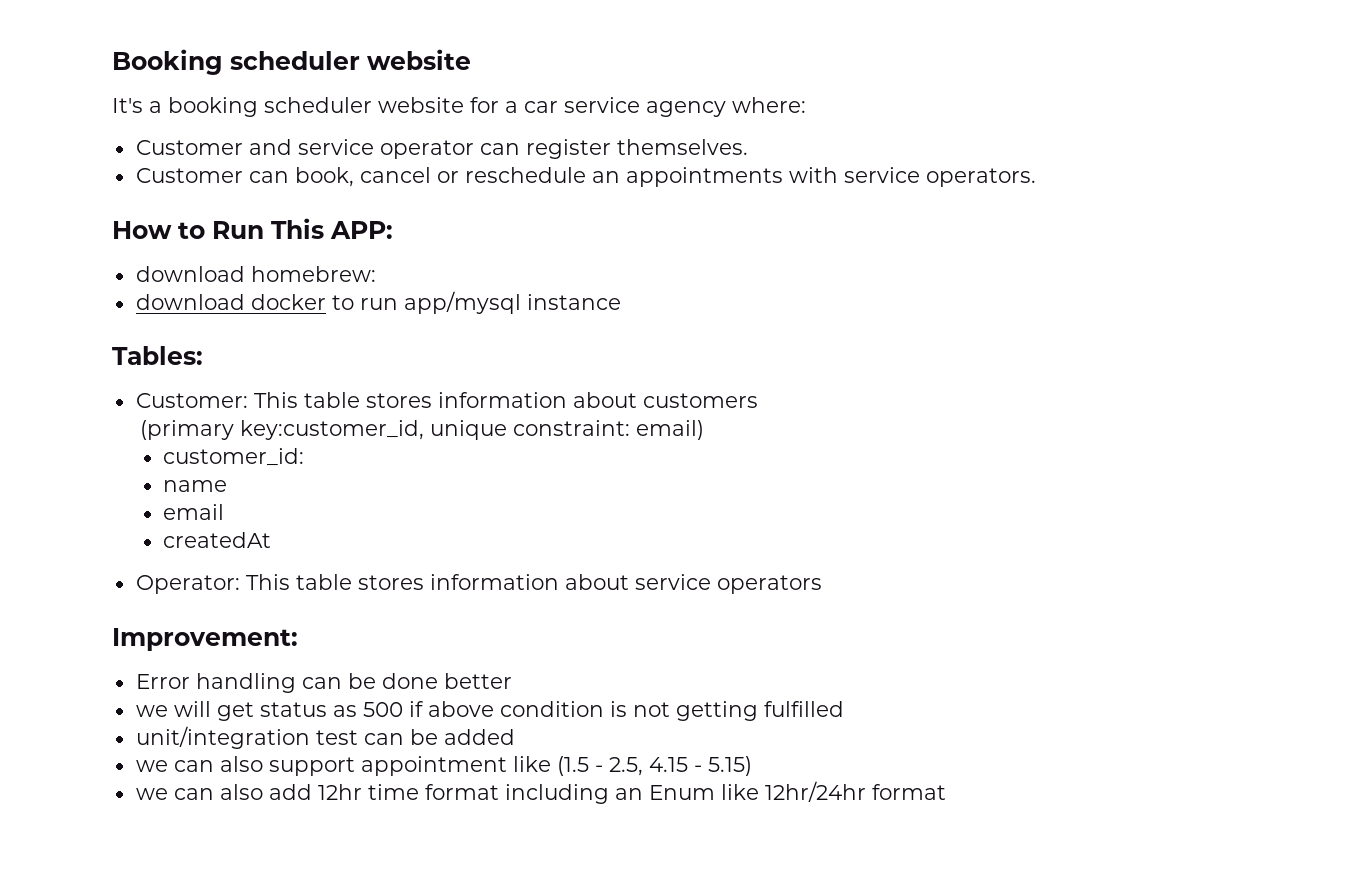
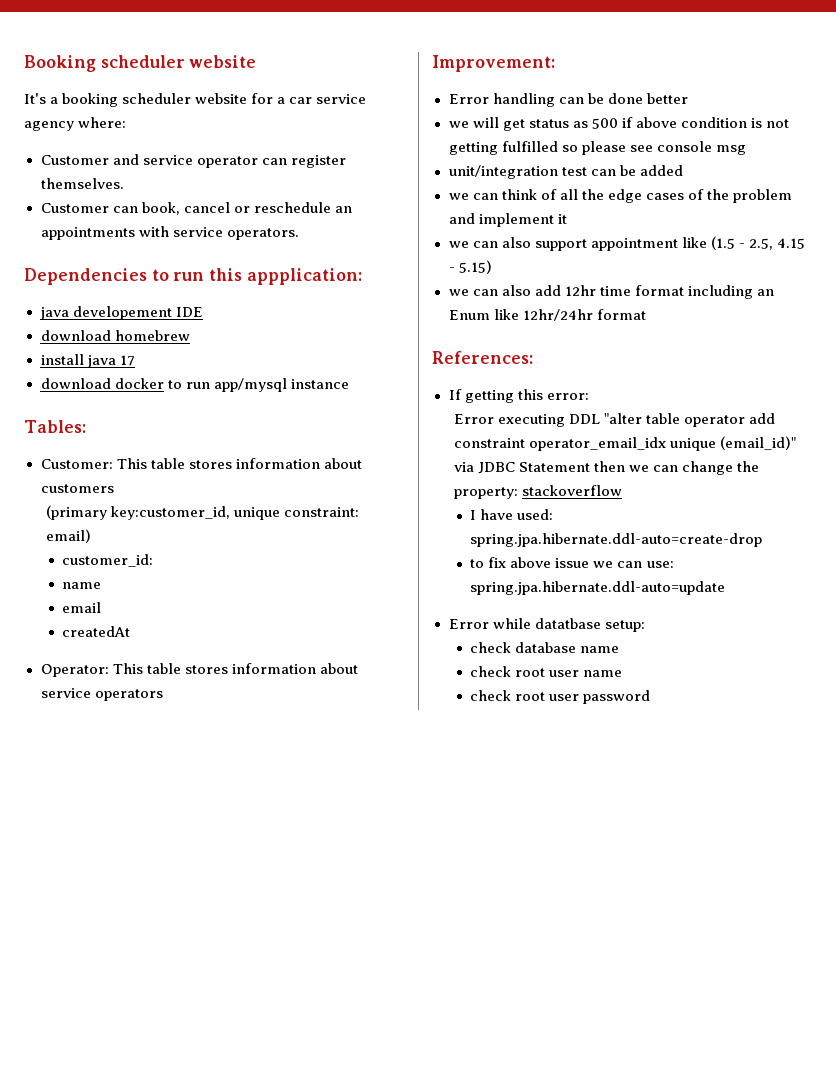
- How to Run This APP:
- download homebrew:
+ Dependencies to run this appplication:
+ java developement IDE
+ download homebrew
+ install java 17
- we will get status as 500 if above condition is not getting fulfilled
+ we will get status as 500 if above condition is not getting fulfilled so please see console msg
+ we can think of all the edge cases of the problem and implement it
+ References:
+ If getting this error:
+ Error executing DDL "alter table operator add constraint operator_email_idx unique (email_id)" via JDBC Statement then we can change the property: stackoverflow
+ I have used: spring.jpa.hibernate.ddl-auto=create-drop
+ to fix above issue we can use: spring.jpa.hibernate.ddl-auto=update
+ Error while datatbase setup:
+ check database name
+ check root user name
+ check root user password

